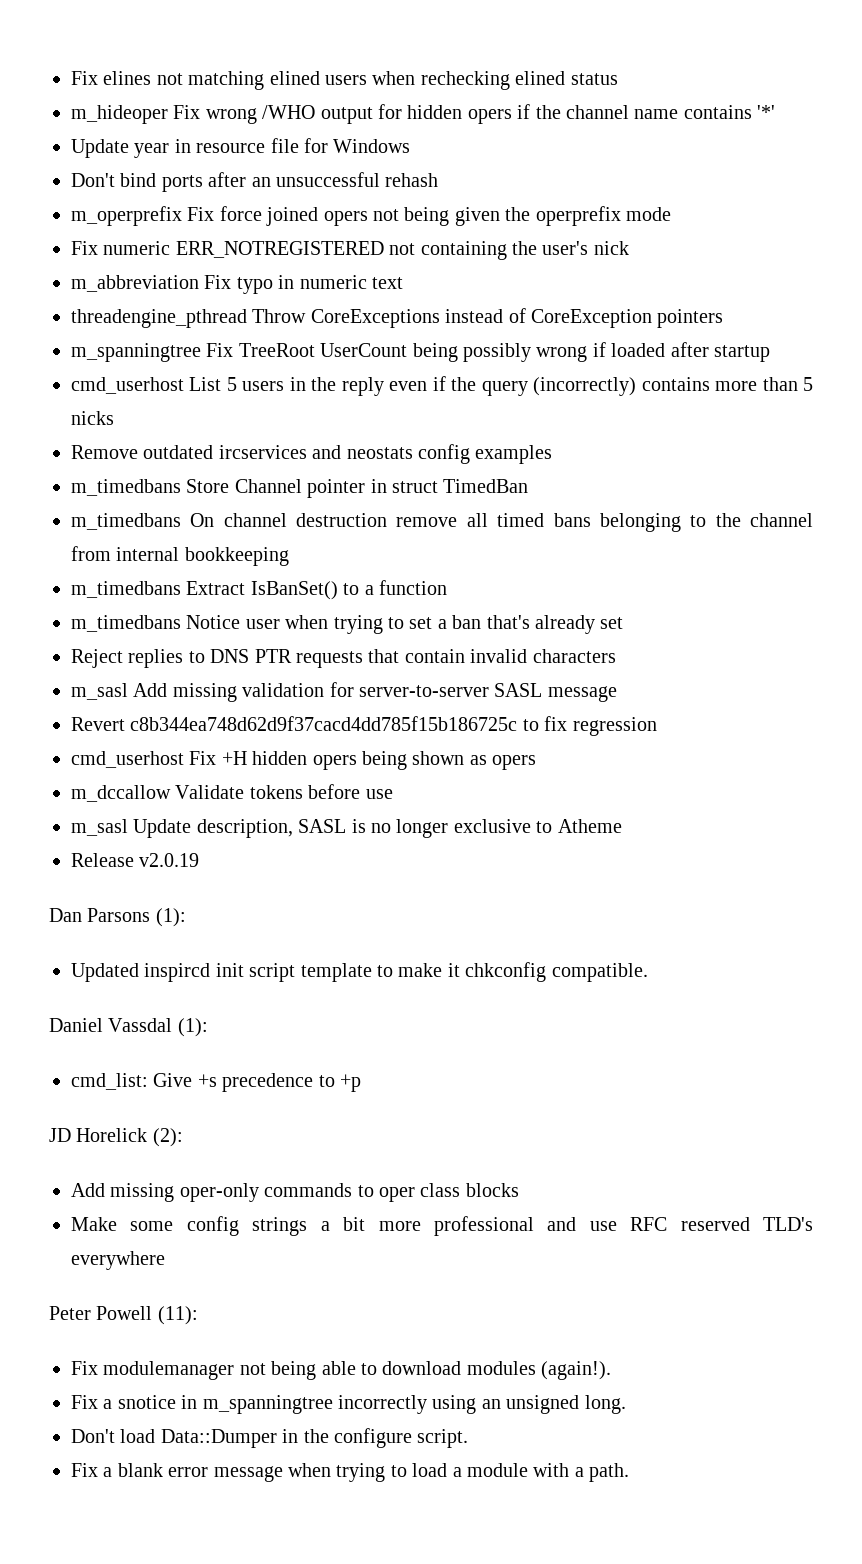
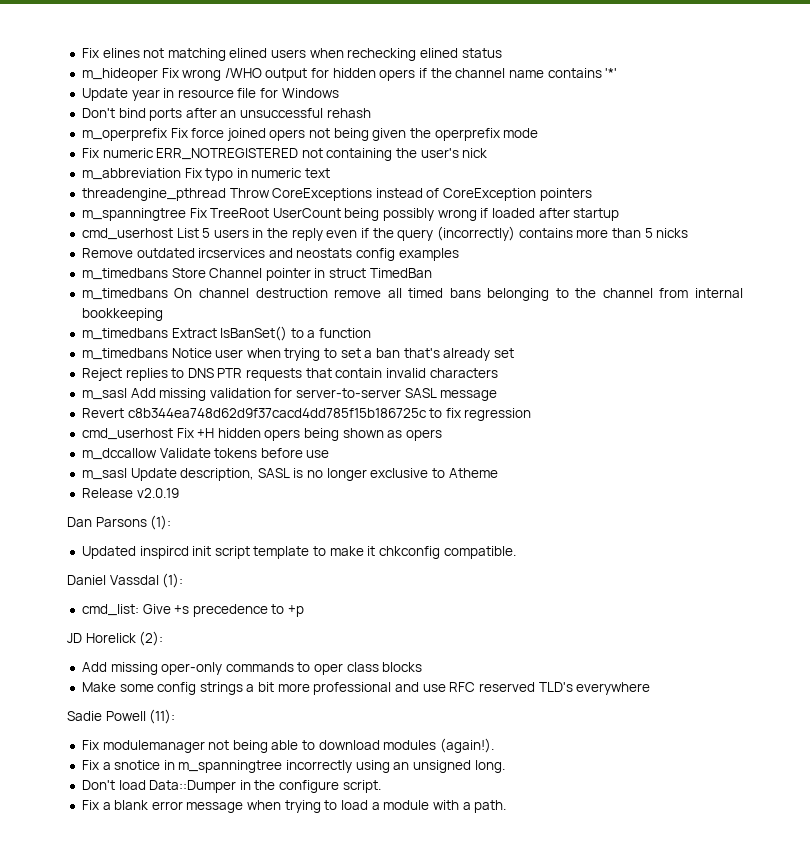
- Peter Powell (11):
+ Sadie Powell (11):

